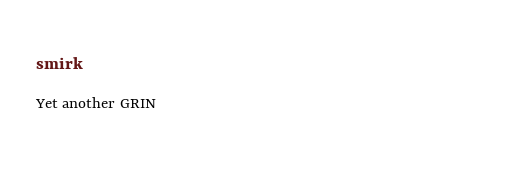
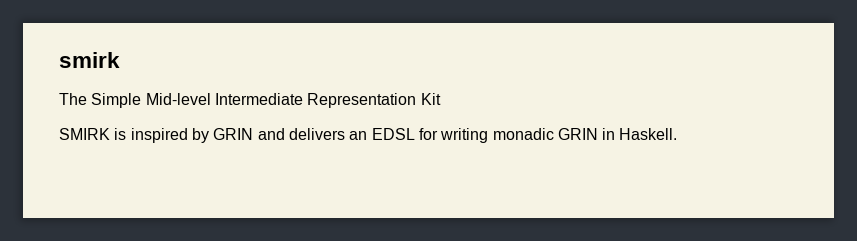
- Yet another GRIN
+ The Simple Mid-level Intermediate Representation Kit
+ SMIRK is inspired by GRIN and delivers an EDSL for writing monadic GRIN in Haskell.

